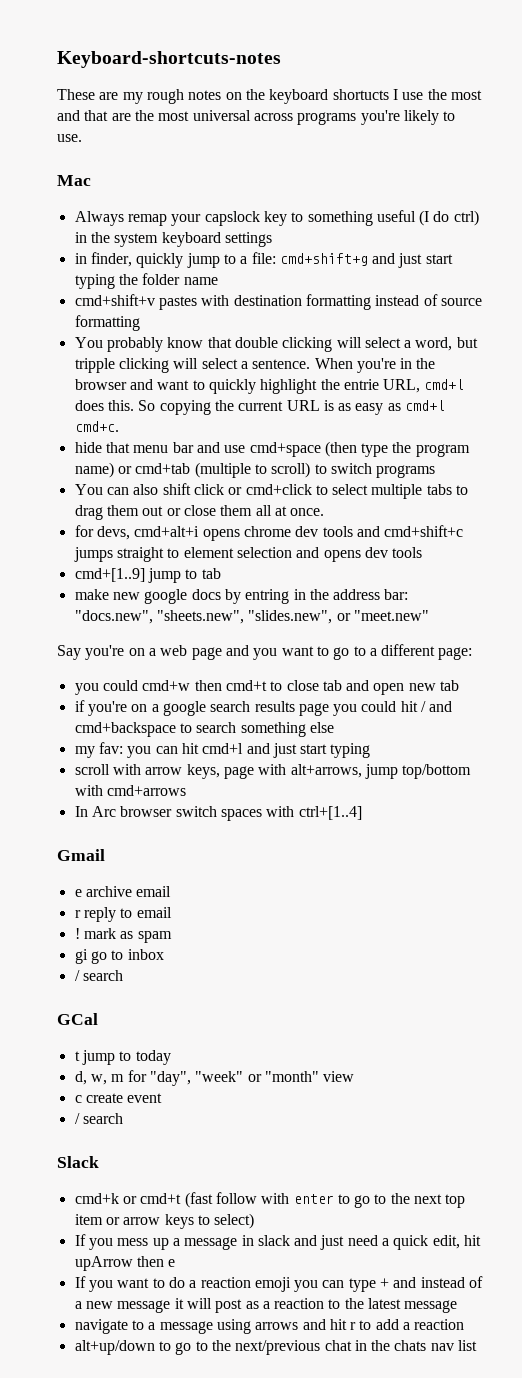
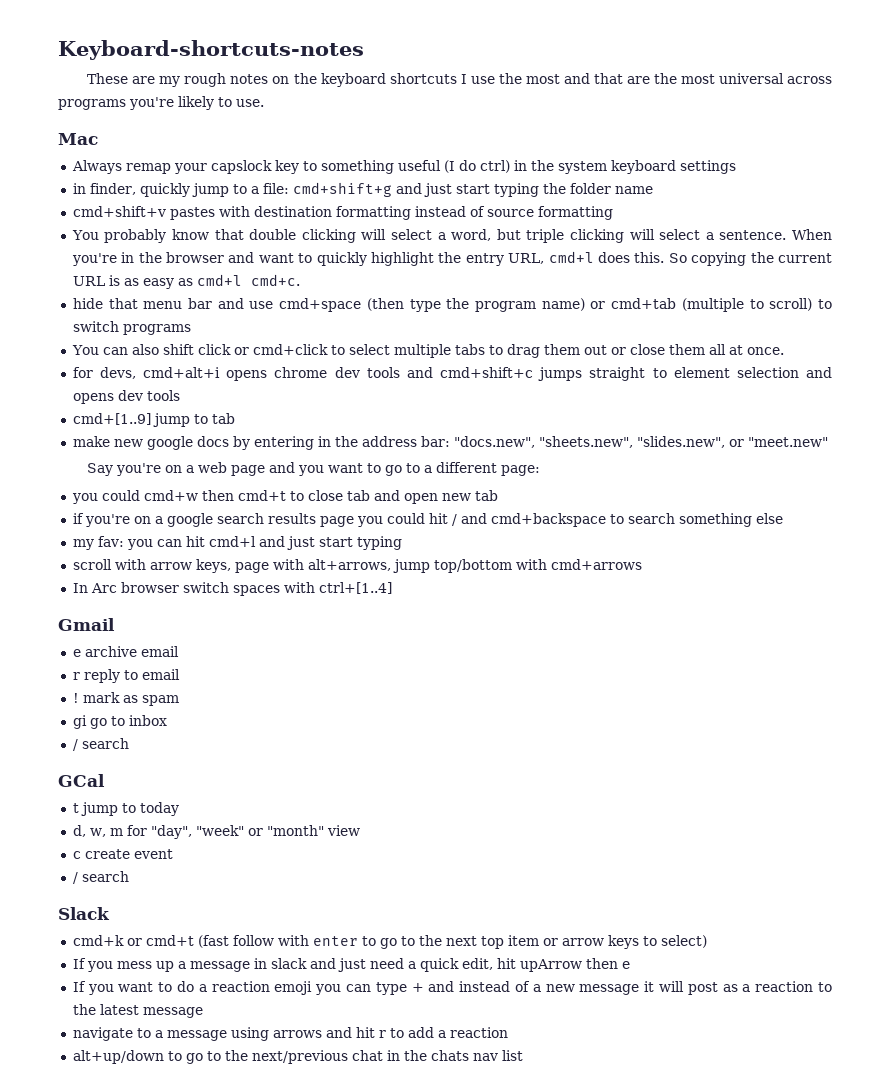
- These are my rough notes on the keyboard shortucts I use the most and that are the most universal across programs you're likely to use.
+ These are my rough notes on the keyboard shortcuts I use the most and that are the most universal across programs you're likely to use.
- You probably know that double clicking will select a word, but tripple clicking will select a sentence.
+ You probably know that double clicking will select a word, but triple clicking will select a sentence.
- When you're in the browser and want to quickly highlight the entrie URL, cmd+l does this.
+ When you're in the browser and want to quickly highlight the entry URL, cmd+l does this.
- make new google docs by entring in the address bar: "docs.new", "sheets.new", "slides.new", or "meet.new"
+ make new google docs by entering in the address bar: "docs.new", "sheets.new", "slides.new", or "meet.new"

